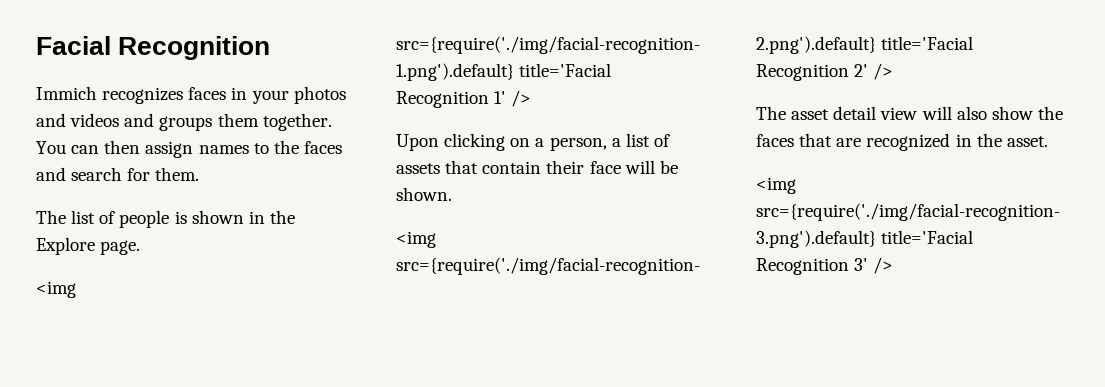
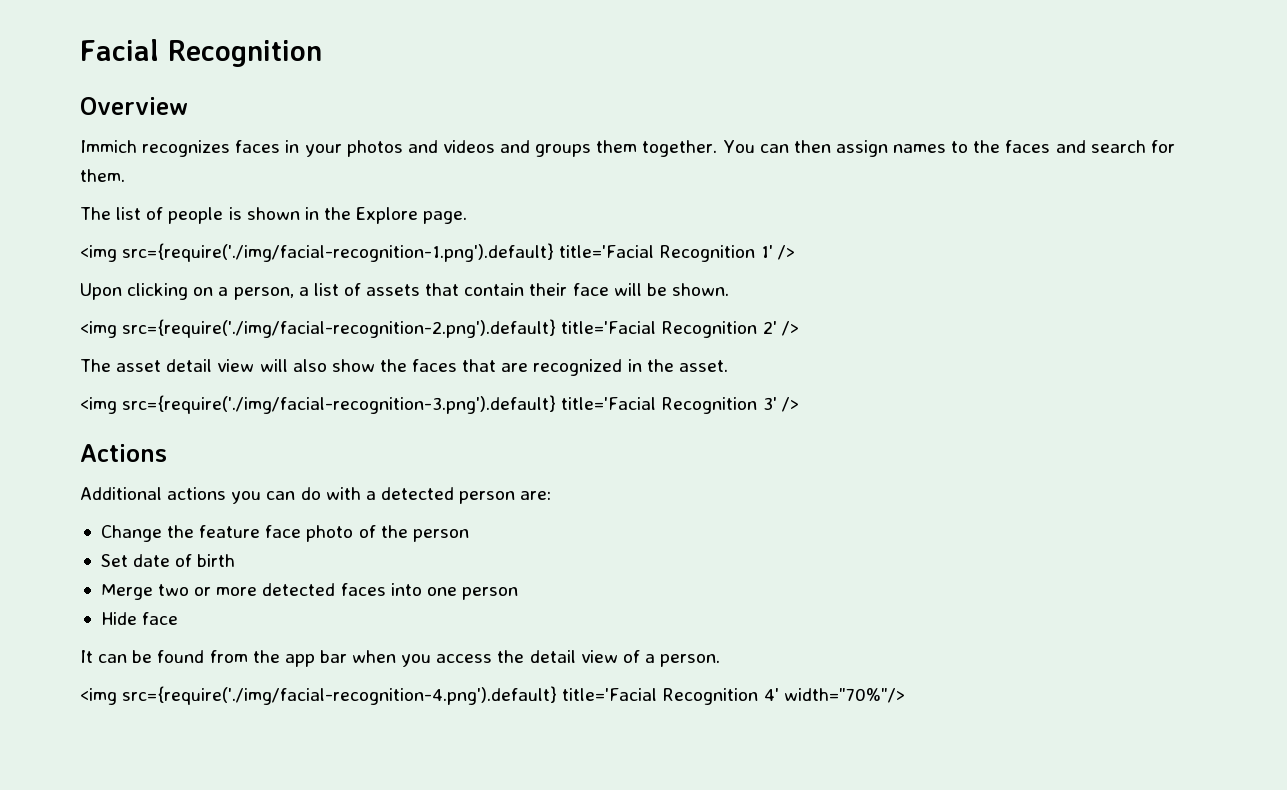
+ Overview
+ Actions
+ Additional actions you can do with a detected person are:
+ Change the feature face photo of the person
+ Set date of birth
+ Merge two or more detected faces into one person
+ Hide face
+ It can be found from the app bar when you access the detail view of a person.
+ <img src={require('./img/facial-recognition-4.png').default} title='Facial Recognition 4' width="70%"/>

